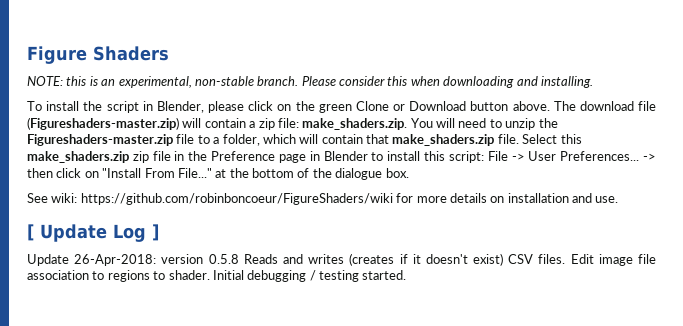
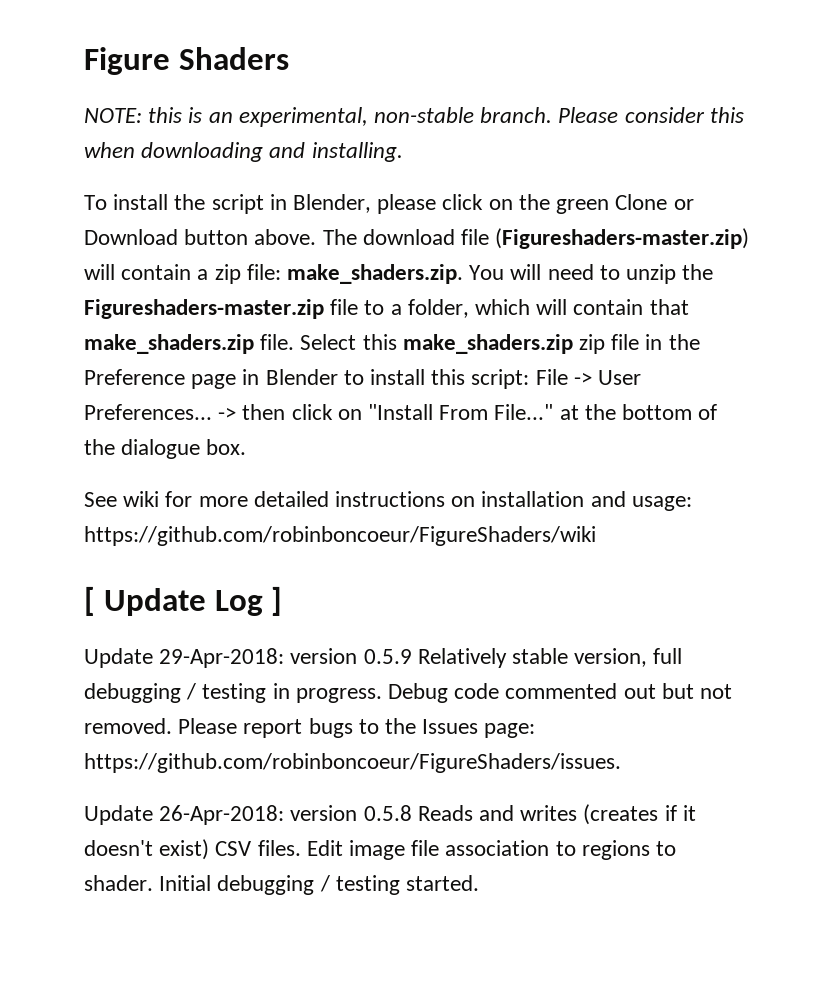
- See wiki: https://github.com/robinboncoeur/FigureShaders/wiki for more details on installation and use.
+ See wiki for more detailed instructions on installation and usage: https://github.com/robinboncoeur/FigureShaders/wiki
+ Update 29-Apr-2018: version 0.5.9 Relatively stable version, full debugging / testing in progress. Debug code commented out but not removed. Please report bugs to the Issues page: https://github.com/robinboncoeur/FigureShaders/issues.

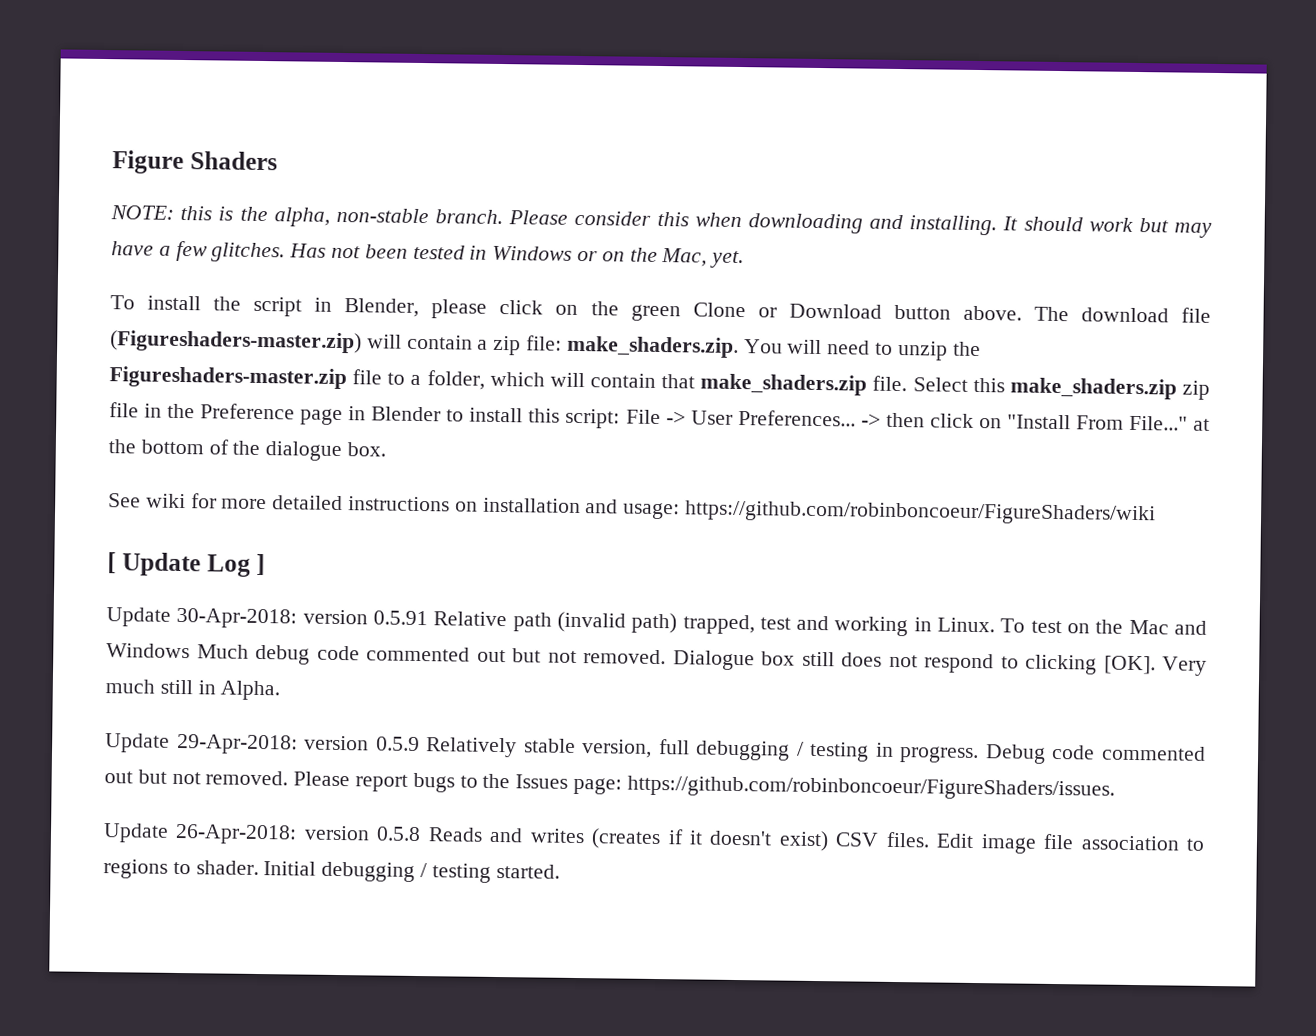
- NOTE: this is an experimental, non-stable branch.
+ NOTE: this is the alpha, non-stable branch.
+ It should work but may have a few glitches. Has not been tested in Windows or on the Mac, yet.
+ Update 30-Apr-2018: version 0.5.91 Relative path (invalid path) trapped, test and working in Linux. To test on the Mac and Windows Much debug code commented out but not removed. Dialogue box still does not respond to clicking [OK]. Very much still in Alpha.

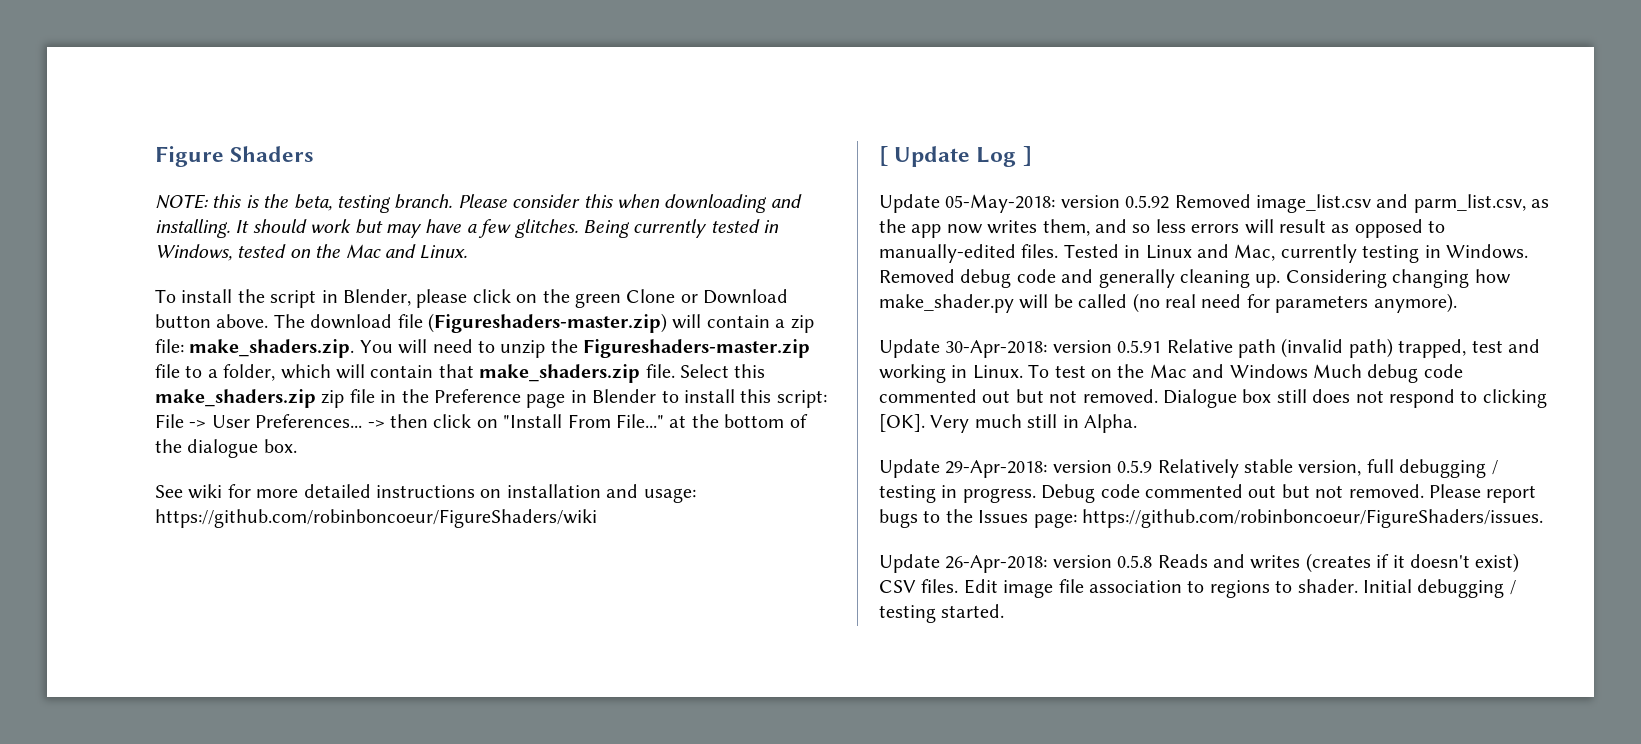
- NOTE: this is the alpha, non-stable branch.
+ NOTE: this is the beta, testing branch.
- Has not been tested in Windows or on the Mac, yet.
+ Being currently tested in Windows, tested on the Mac and Linux.
+ Update 05-May-2018: version 0.5.92 Removed image_list.csv and parm_list.csv, as the app now writes them, and so less errors will result as opposed to manually-edited files. Tested in Linux and Mac, currently testing in Windows. Removed debug code and generally cleaning up. Considering changing how make_shader.py will be called (no real need for parameters anymore).

